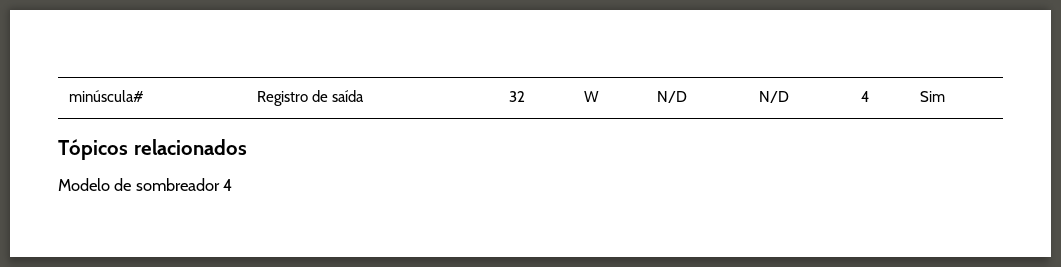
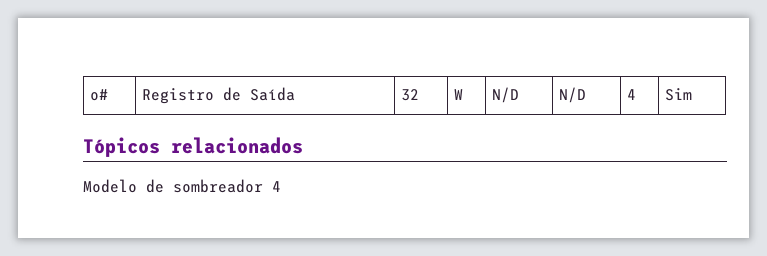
- minúscula# | Registro de saída | 32 | W | N/D | N/D | 4 | Sim
+ o# | Registro de Saída | 32 | W | N/D | N/D | 4 | Sim

